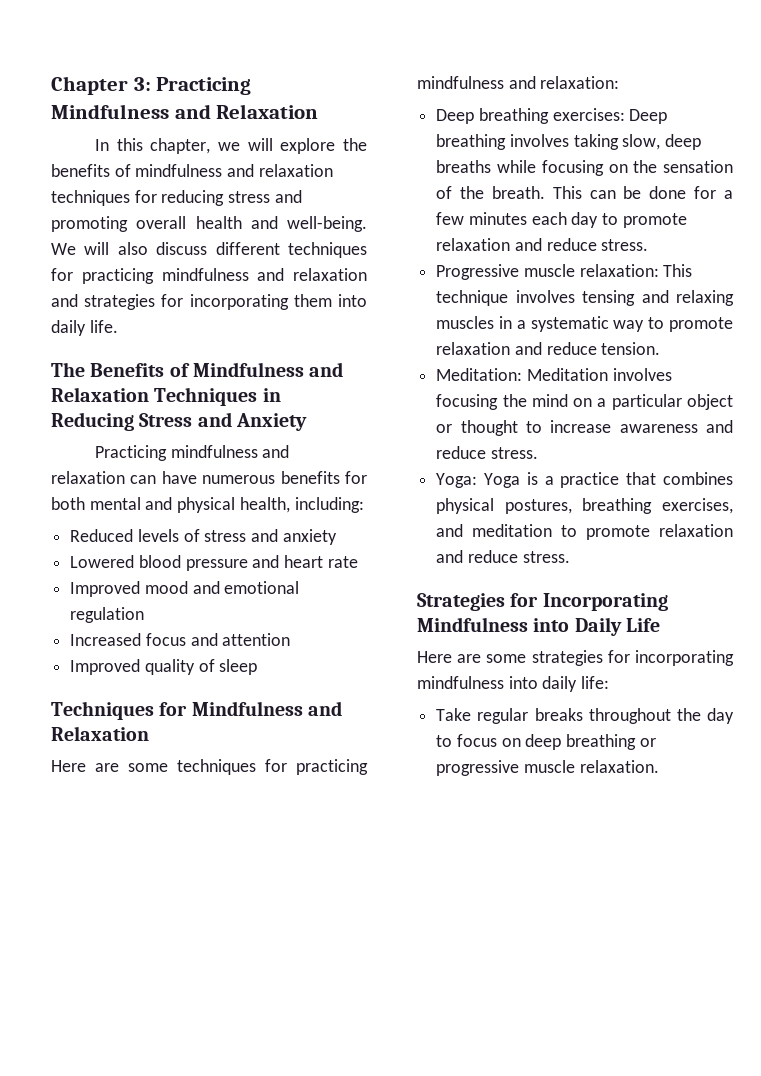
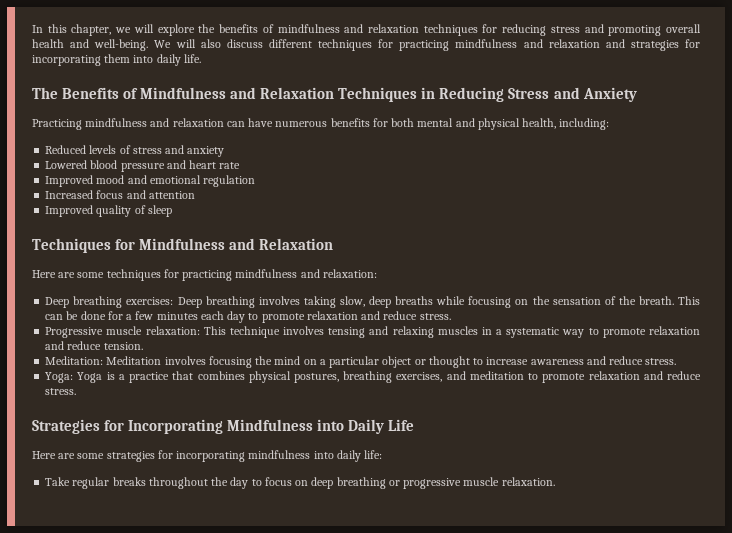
- Chapter 3: Practicing Mindfulness and Relaxation

